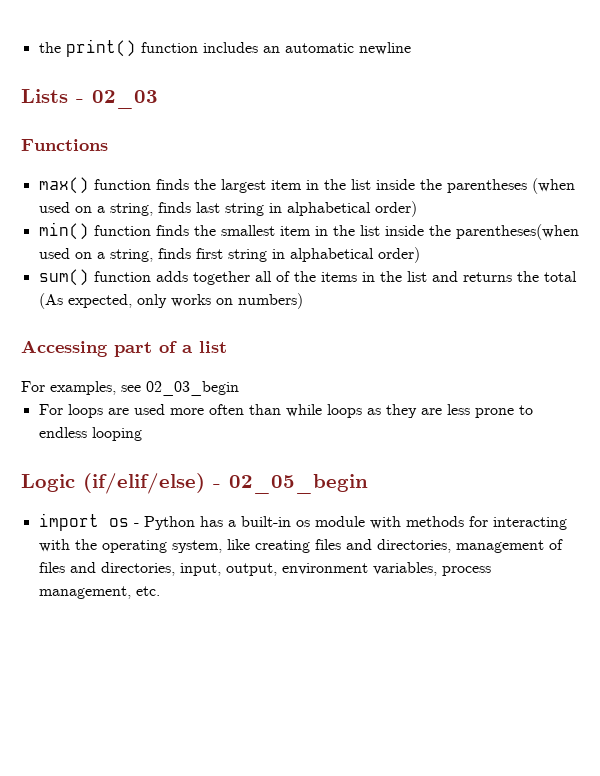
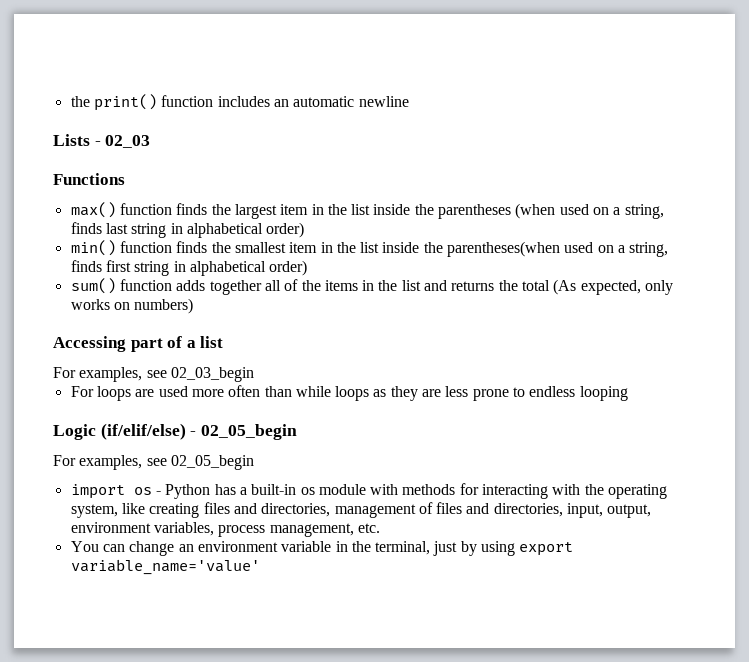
+ For examples, see 02_05_begin
+ You can change an environment variable in the terminal, just by using export variable_name='value'

